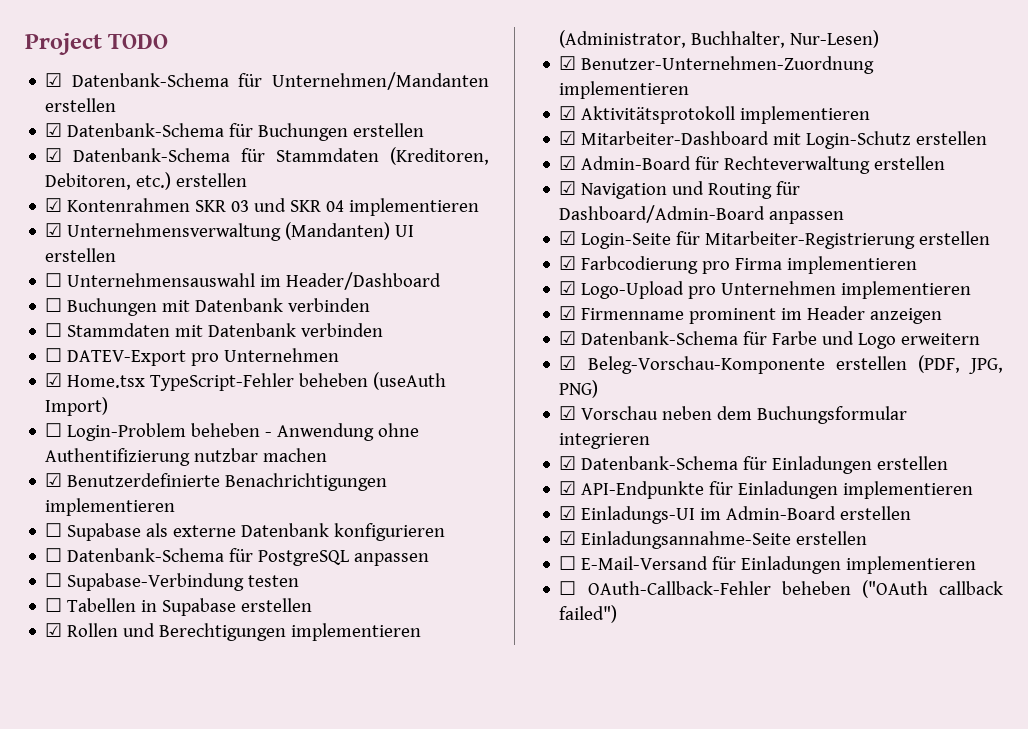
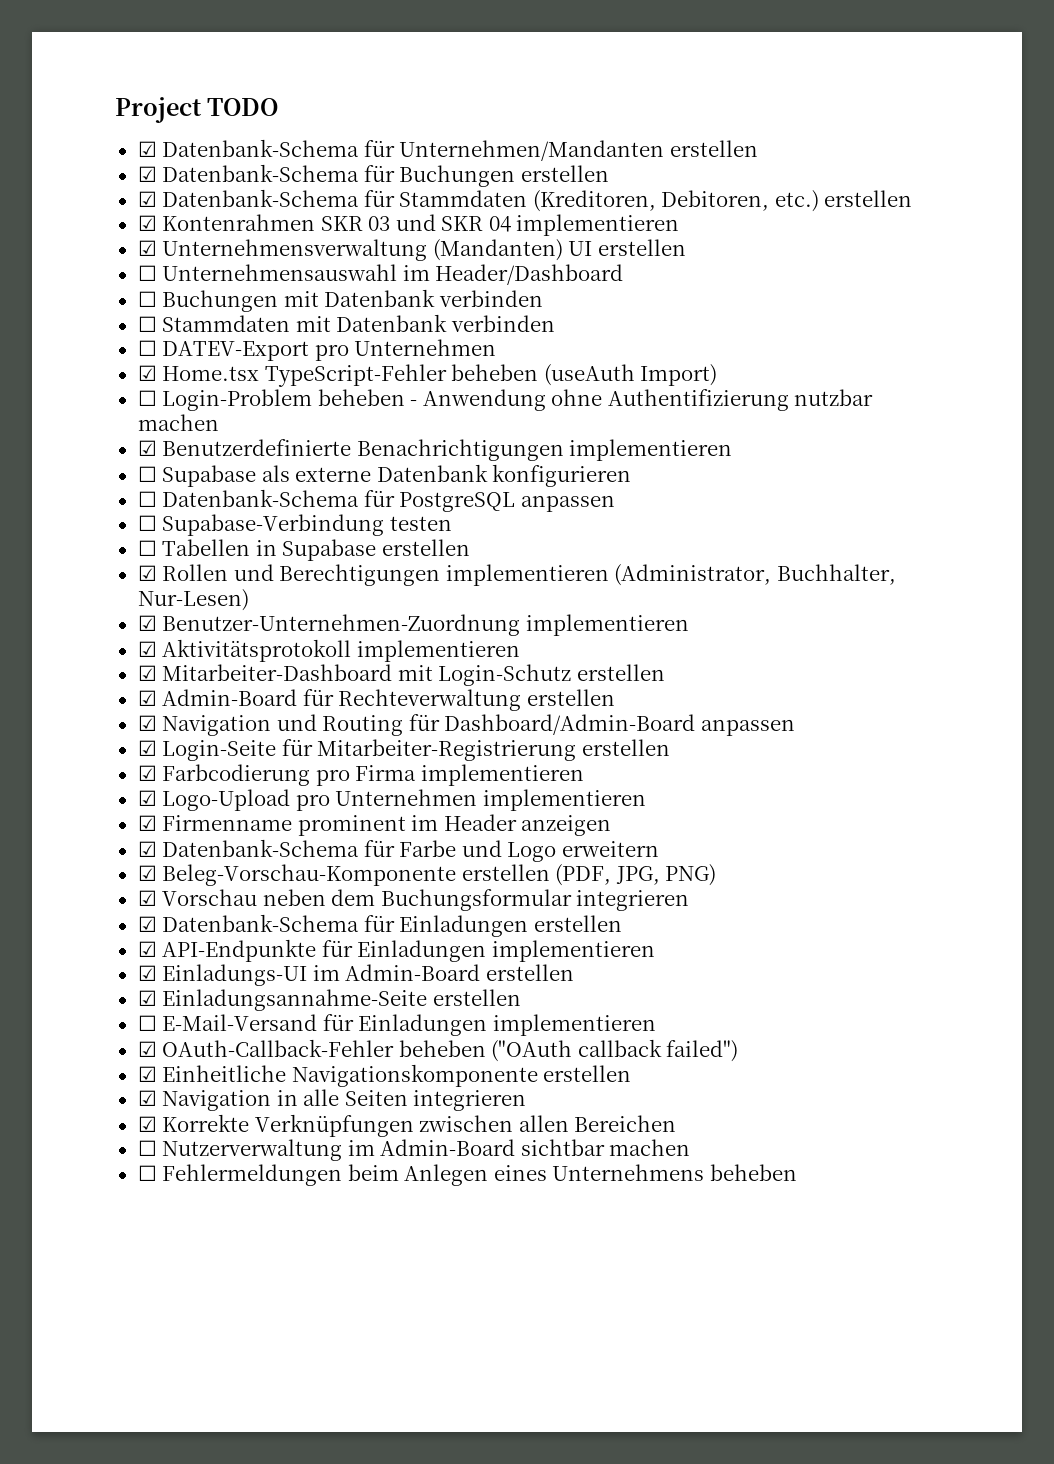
- ☐ OAuth-Callback-Fehler beheben ("OAuth callback failed")
+ ☑ OAuth-Callback-Fehler beheben ("OAuth callback failed")
+ ☑ Einheitliche Navigationskomponente erstellen
+ ☑ Navigation in alle Seiten integrieren
+ ☑ Korrekte Verknüpfungen zwischen allen Bereichen
+ ☐ Nutzerverwaltung im Admin-Board sichtbar machen
+ ☐ Fehlermeldungen beim Anlegen eines Unternehmens beheben

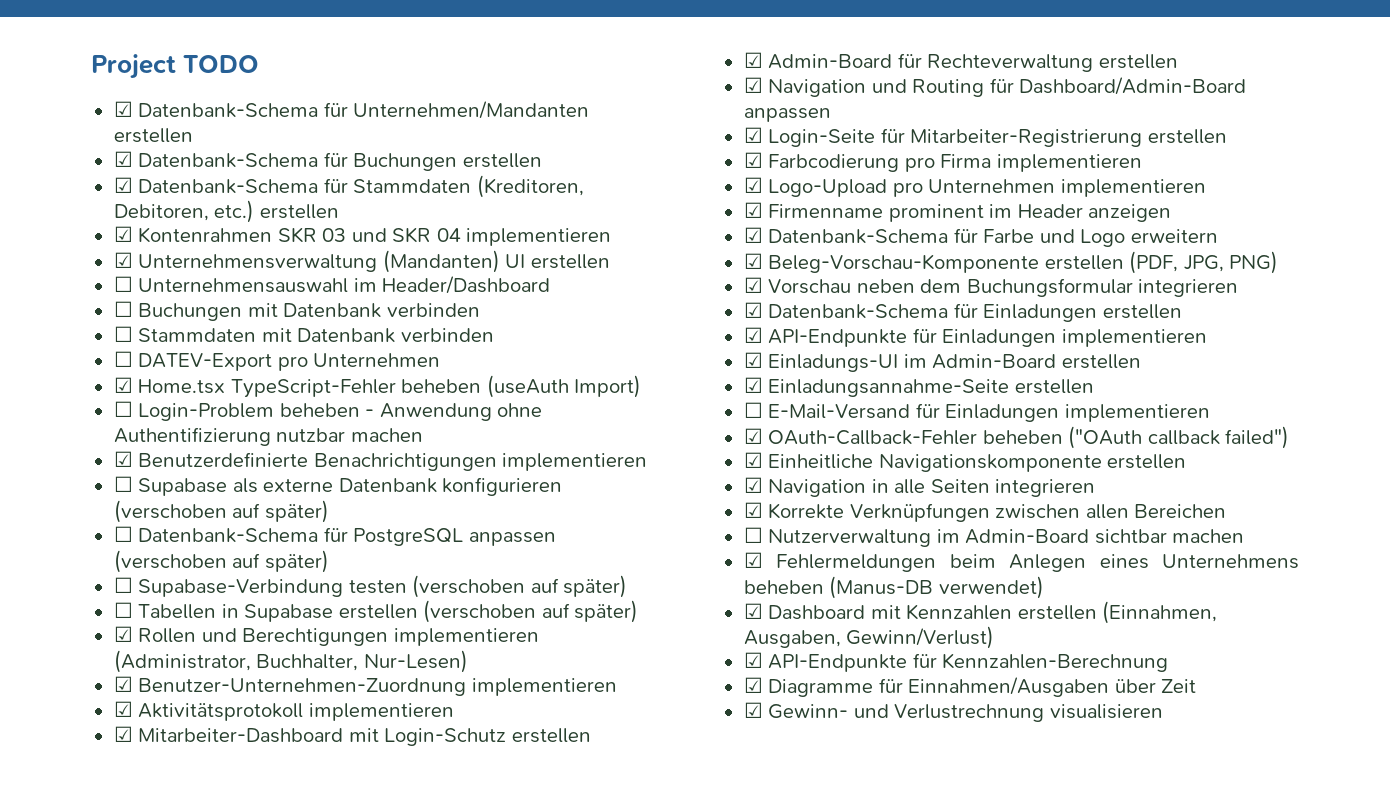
- ☐ Supabase als externe Datenbank konfigurieren
+ ☐ Supabase als externe Datenbank konfigurieren (verschoben auf später)
- ☐ Datenbank-Schema für PostgreSQL anpassen
+ ☐ Datenbank-Schema für PostgreSQL anpassen (verschoben auf später)
- ☐ Supabase-Verbindung testen
+ ☐ Supabase-Verbindung testen (verschoben auf später)
- ☐ Tabellen in Supabase erstellen
+ ☐ Tabellen in Supabase erstellen (verschoben auf später)
- ☐ Fehlermeldungen beim Anlegen eines Unternehmens beheben
+ ☑ Fehlermeldungen beim Anlegen eines Unternehmens beheben (Manus-DB verwendet)
+ ☑ Dashboard mit Kennzahlen erstellen (Einnahmen, Ausgaben, Gewinn/Verlust)
+ ☑ API-Endpunkte für Kennzahlen-Berechnung
+ ☑ Diagramme für Einnahmen/Ausgaben über Zeit
+ ☑ Gewinn- und Verlustrechnung visualisieren

